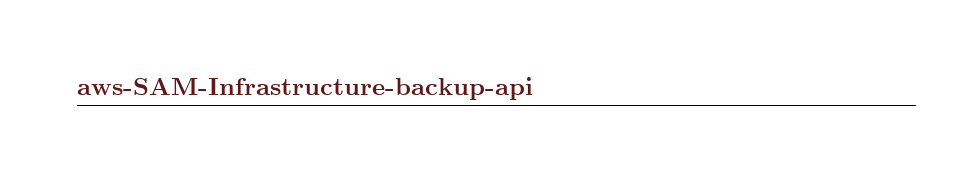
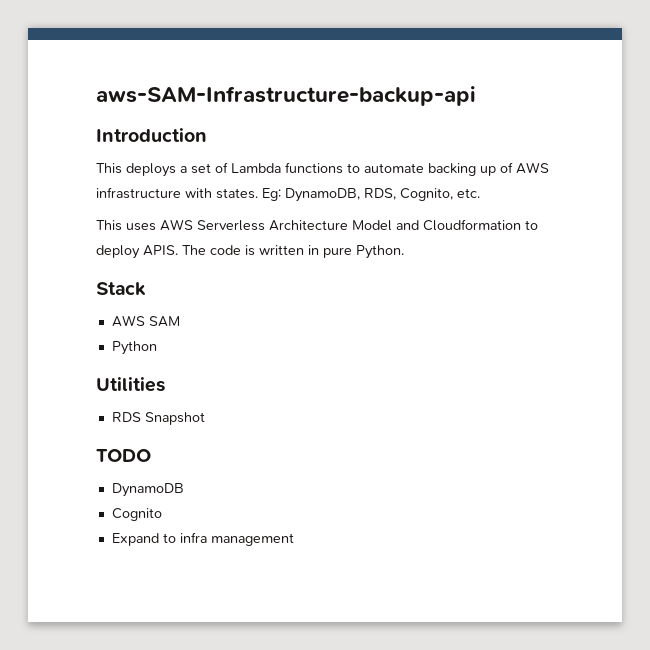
+ Introduction
+ This deploys a set of Lambda functions to automate backing up of AWS infrastructure with states. Eg: DynamoDB, RDS, Cognito, etc.
+ This uses AWS Serverless Architecture Model and Cloudformation to deploy APIS. The code is written in pure Python.
+ Stack
+ AWS SAM
+ Python
+ Utilities
+ RDS Snapshot
+ TODO
+ DynamoDB
+ Cognito
+ Expand to infra management

